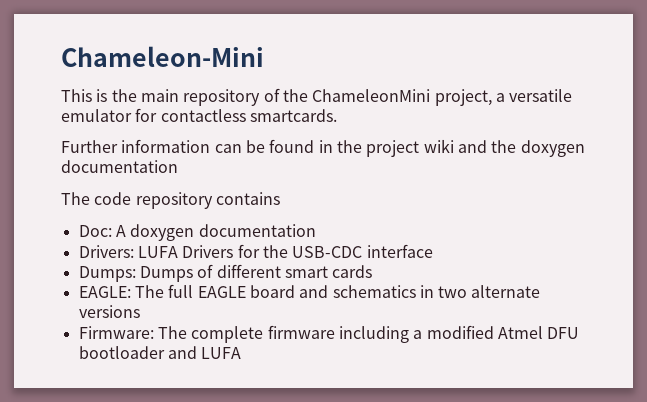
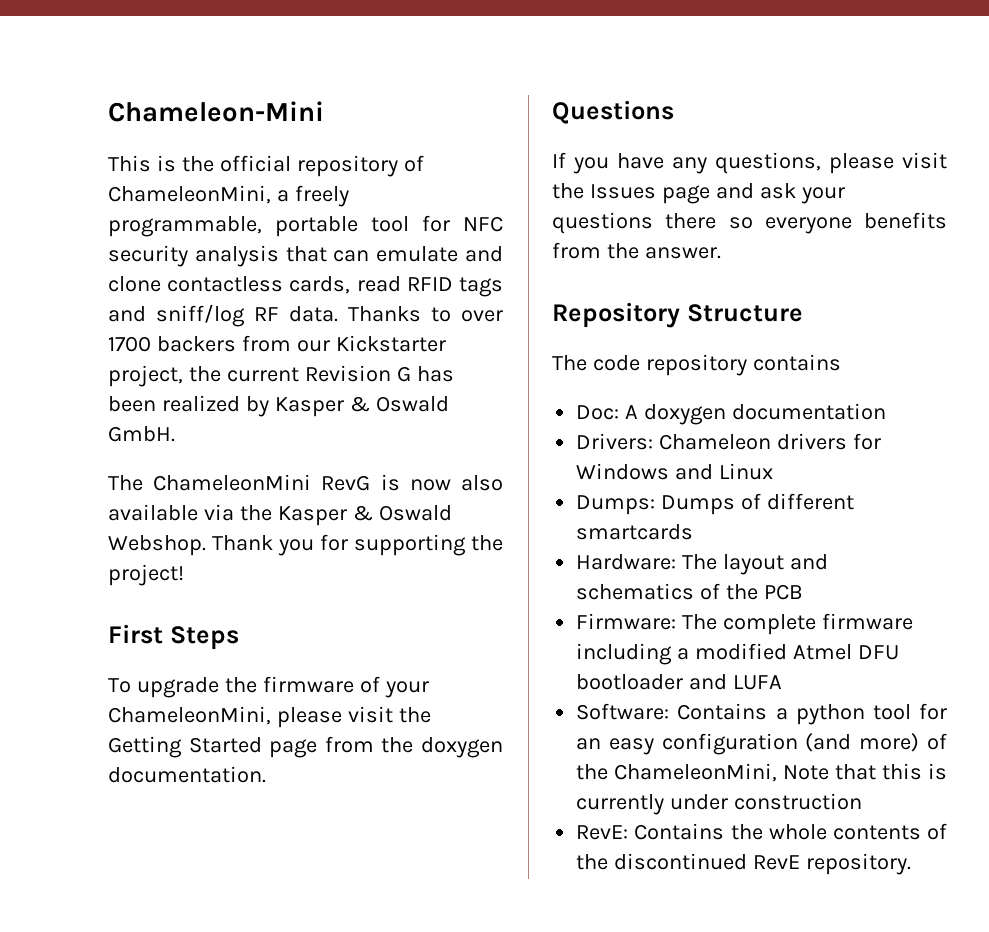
- This is the main repository of the ChameleonMini project, a versatile emulator for contactless smartcards.
- Further information can be found in the project wiki and the doxygen documentation
+ This is the official repository of ChameleonMini, a freely programmable, portable tool for NFC security analysis that can emulate and clone contactless cards, read RFID tags and sniff/log RF data. Thanks to over 1700 backers from our Kickstarter project, the current Revision G has been realized by Kasper & Oswald GmbH.
+ The ChameleonMini RevG is now also available via the Kasper & Oswald Webshop. Thank you for supporting the project!
+ First Steps
+ To upgrade the firmware of your ChameleonMini, please visit the Getting Started page from the doxygen documentation.
+ Questions
+ If you have any questions, please visit the Issues page and ask your questions there so everyone benefits from the answer.
+ Repository Structure
- Drivers: LUFA Drivers for the USB-CDC interface
- Dumps: Dumps of different smart cards
- EAGLE: The full EAGLE board and schematics in two alternate versions
+ Drivers: Chameleon drivers for Windows and Linux
+ Dumps: Dumps of different smartcards
+ Hardware: The layout and schematics of the PCB
+ Software: Contains a python tool for an easy configuration (and more) of the ChameleonMini, Note that this is currently under construction
+ RevE: Contains the whole contents of the discontinued RevE repository.

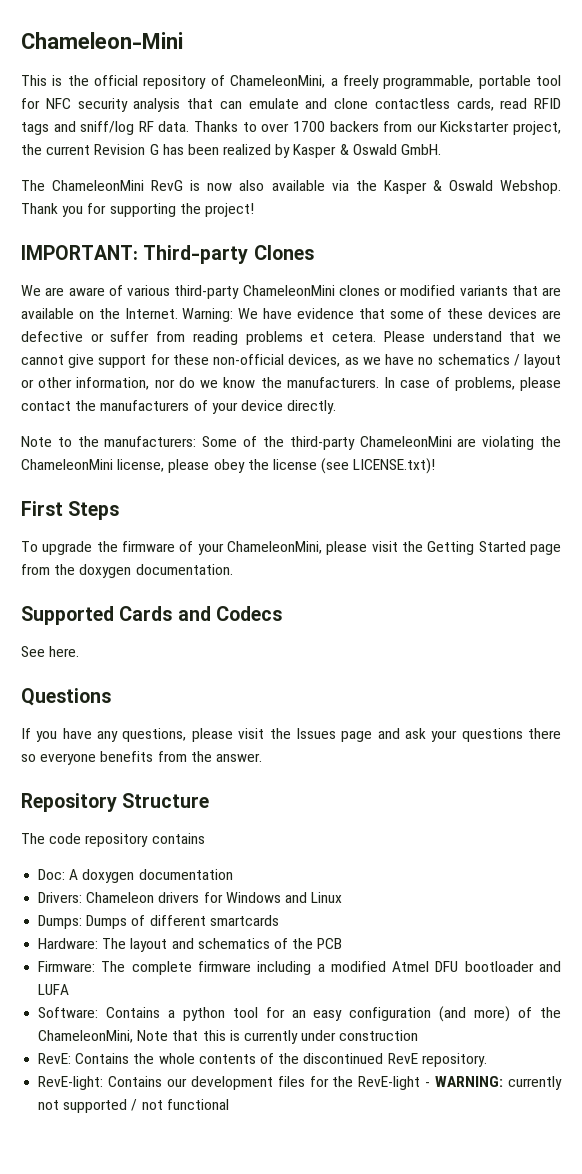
+ IMPORTANT: Third-party Clones
+ We are aware of various third-party ChameleonMini clones or modified variants that are available on the Internet. Warning: We have evidence that some of these devices are defective or suffer from reading problems et cetera. Please understand that we cannot give support for these non-official devices, as we have no schematics / layout or other information, nor do we know the manufacturers. In case of problems, please contact the manufacturers of your device directly.
+ Note to the manufacturers: Some of the third-party ChameleonMini are violating the ChameleonMini license, please obey the license (see LICENSE.txt)!
+ Supported Cards and Codecs
+ See here.
+ RevE-light: Contains our development files for the RevE-light - WARNING: currently not supported / not functional

